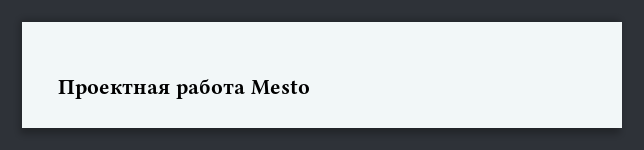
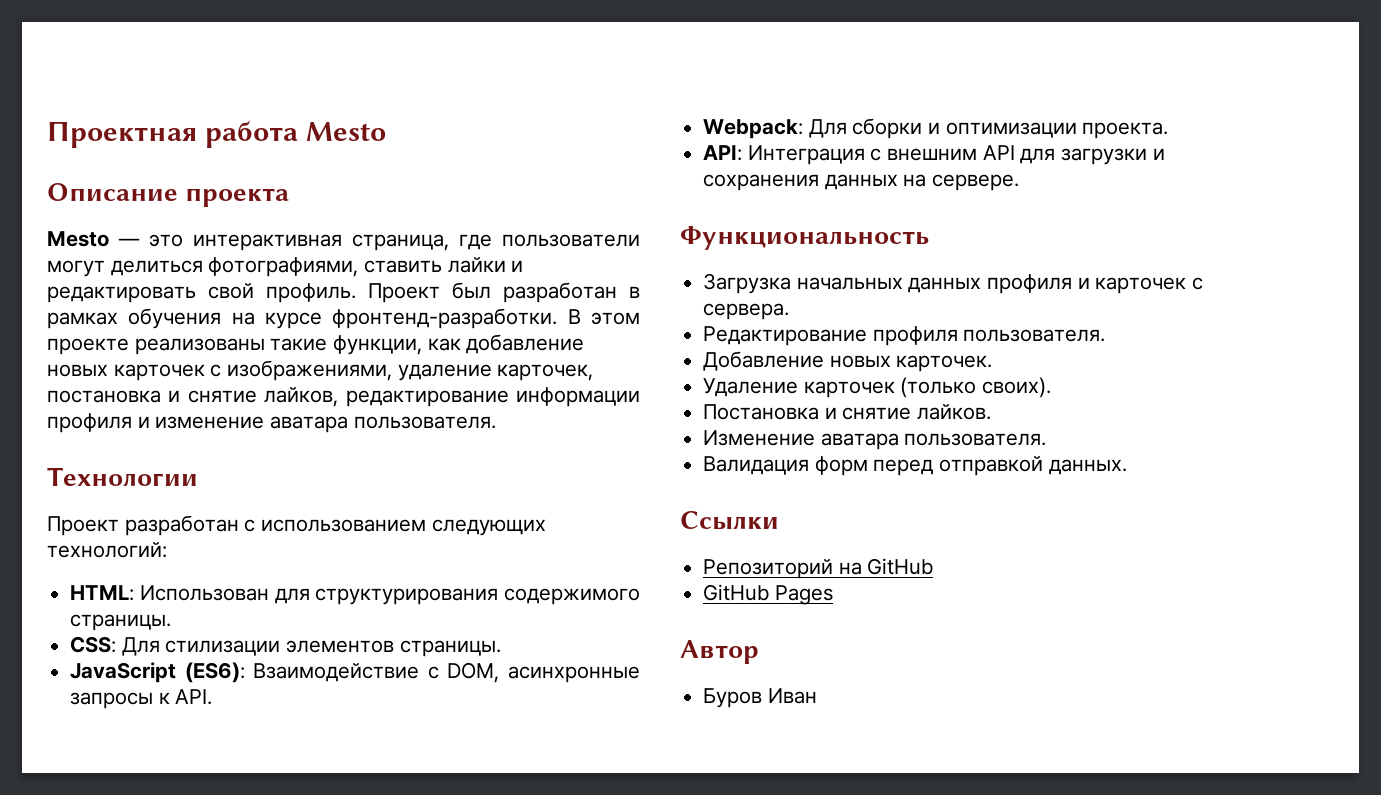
+ Описание проекта
+ Mesto — это интерактивная страница, где пользователи могут делиться фотографиями, ставить лайки и редактировать свой профиль. Проект был разработан в рамках обучения на курсе фронтенд-разработки. В этом проекте реализованы такие функции, как добавление новых карточек с изображениями, удаление карточек, постановка и снятие лайков, редактирование информации профиля и изменение аватара пользователя.
+ Технологии
+ Проект разработан с использованием следующих технологий:
+ HTML: Использован для структурирования содержимого страницы.
+ CSS: Для стилизации элементов страницы.
+ JavaScript (ES6): Взаимодействие с DOM, асинхронные запросы к API.
+ Webpack: Для сборки и оптимизации проекта.
+ API: Интеграция с внешним API для загрузки и сохранения данных на сервере.
+ Функциональность
+ Загрузка начальных данных профиля и карточек с сервера.
+ Редактирование профиля пользователя.
+ Добавление новых карточек.
+ Удаление карточек (только своих).
+ Постановка и снятие лайков.
+ Изменение аватара пользователя.
+ Валидация форм перед отправкой данных.
+ Ссылки
+ Репозиторий на GitHub
+ GitHub Pages
+ Автор
+ Буров Иван

